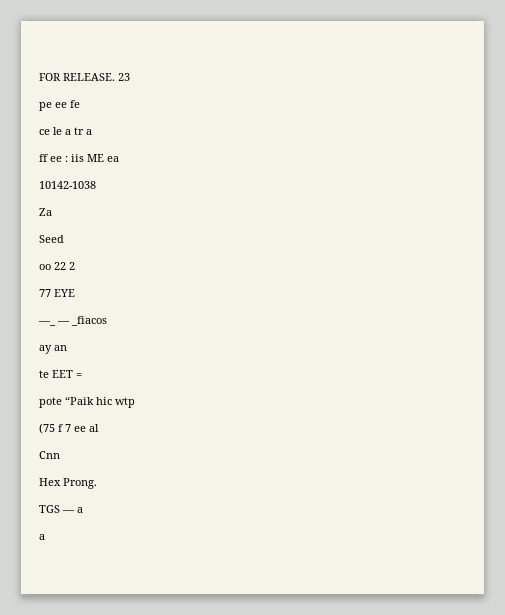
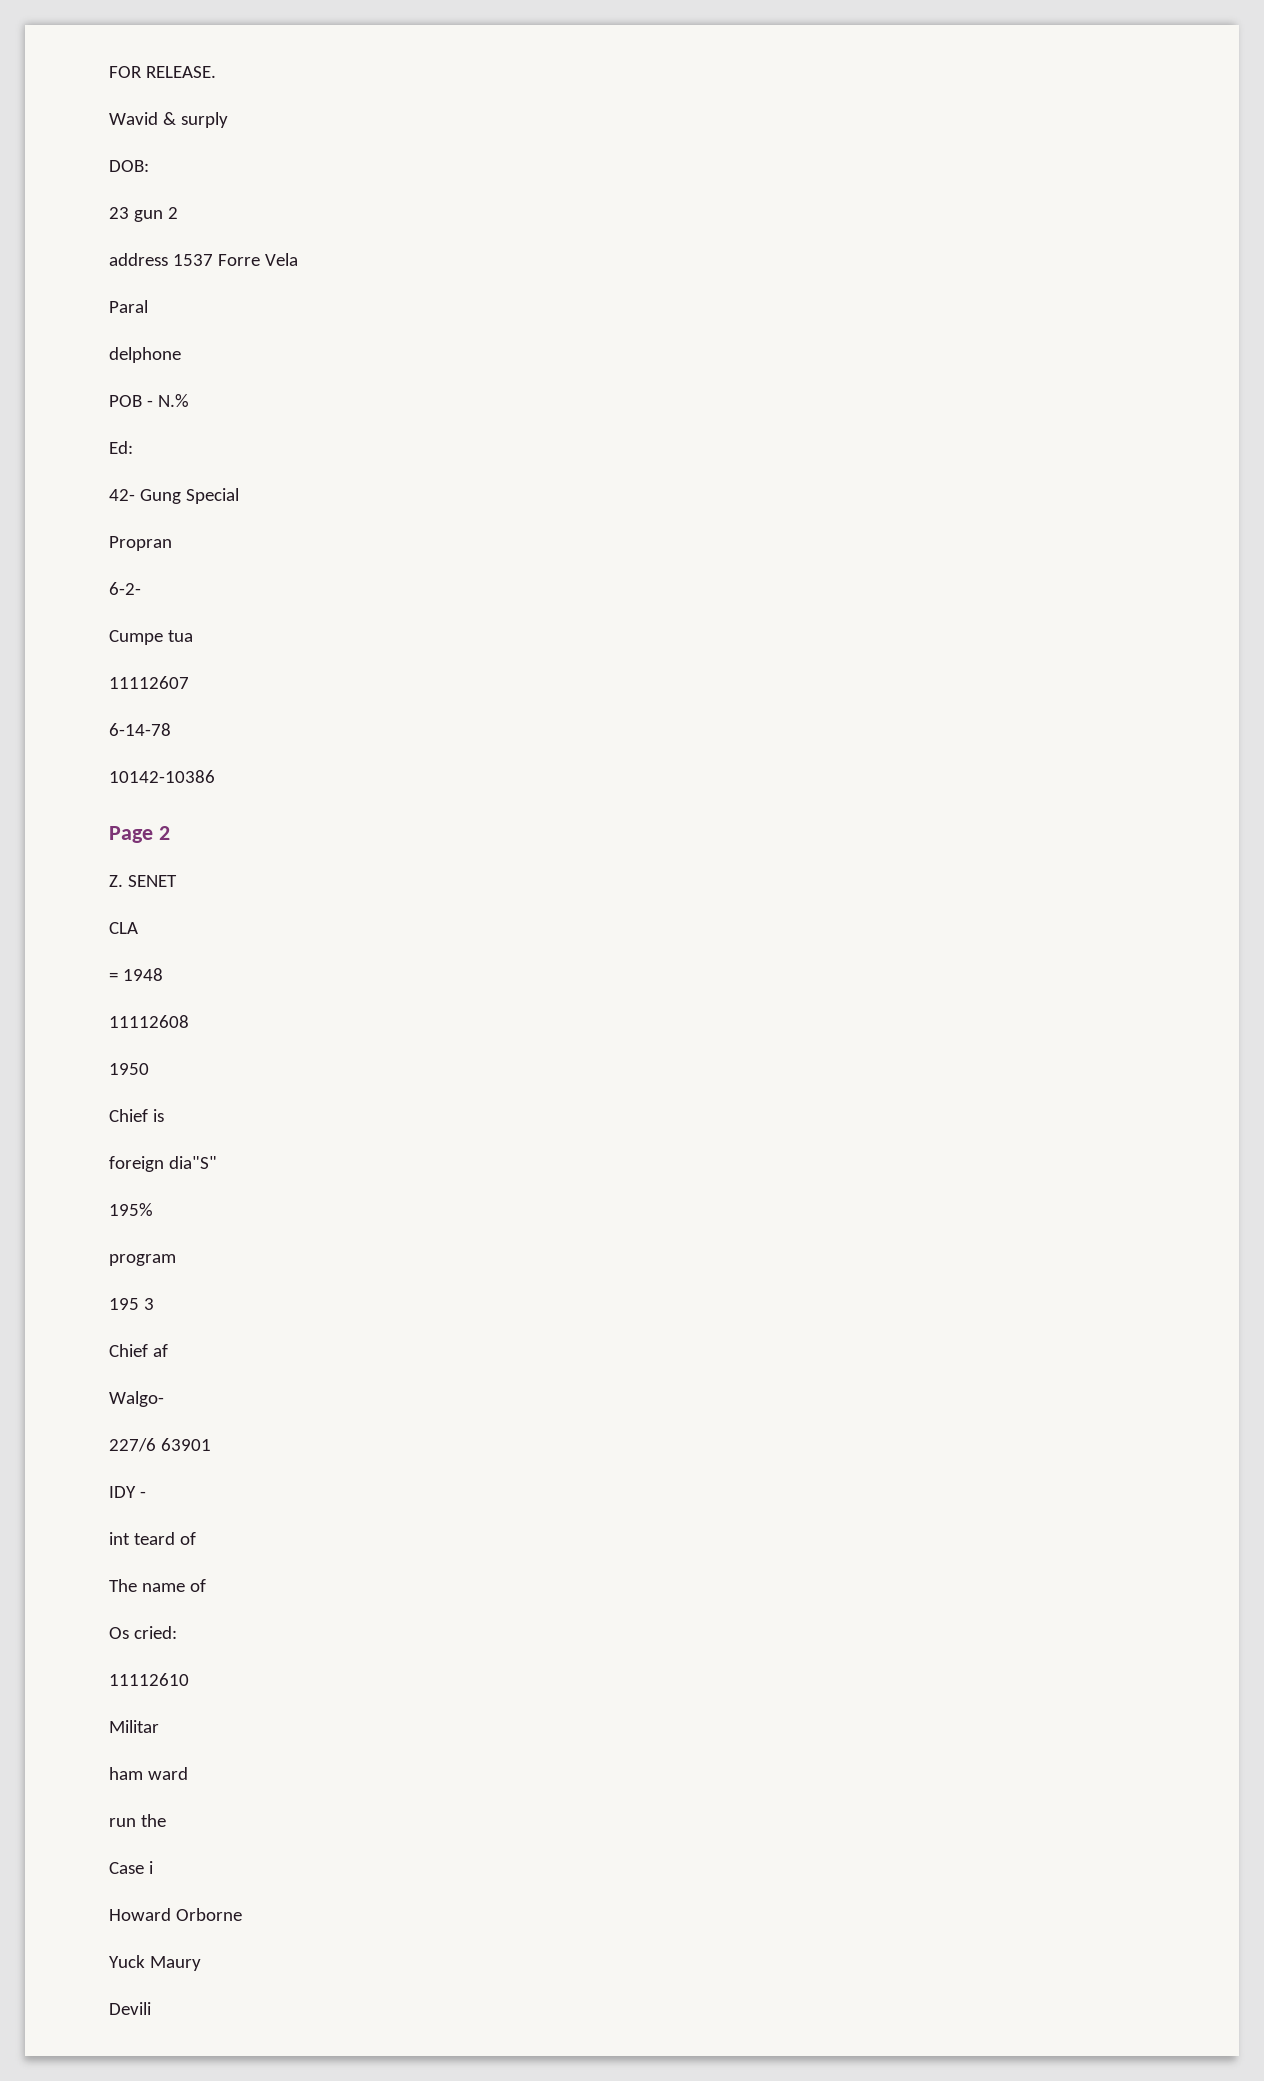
- FOR RELEASE. 23
- pe ee fe
- ce le a tr a
- ff ee : iis ME ea
- 10142-1038
- Za
- Seed
- oo 22 2
- 77 EYE
- —_ — _fiacos
- ay an
- te EET =
- pote “Paik hic wtp
- (75 f 7 ee al
- Cnn
- Hex Prong.
- TGS — a
- a
+ FOR RELEASE.
+ Wavid & surply
+ DOB:
+ 23 gun 2
+ address 1537 Forre Vela
+ Paral
+ delphone
+ POB - N.%
+ Ed:
+ 42- Gung Special
+ Propran
+ 6-2-
+ Cumpe tua
+ 11112607
+ 6-14-78
+ 10142-10386
+ Page 2
+ Z. SENET
+ CLA
+ = 1948
+ 11112608
+ 1950
+ Chief is
+ foreign dia"S"
+ 195%
+ program
+ 195 3
+ Chief af
+ Walgo-
+ 227/6 63901
+ IDY -
+ int teard of
+ The name of
+ Os cried:
+ 11112610
+ Militar
+ ham ward
+ run the
+ Case i
+ Howard Orborne
+ Yuck Maury
+ Devili

